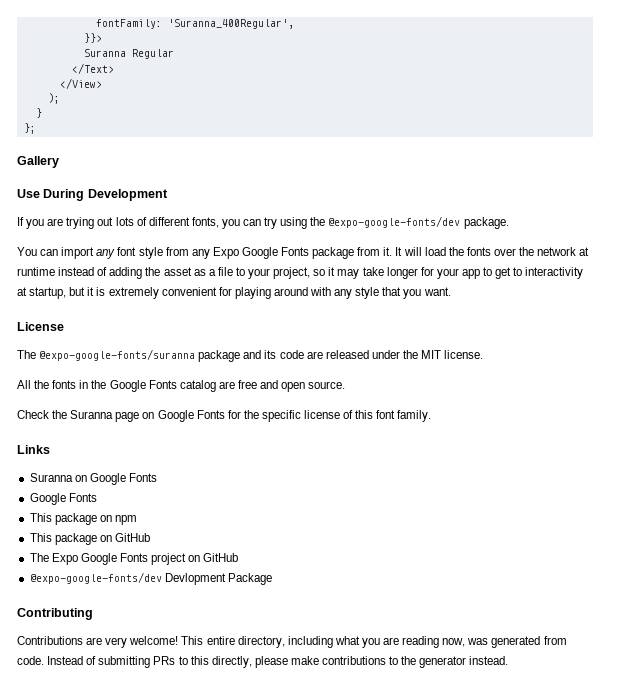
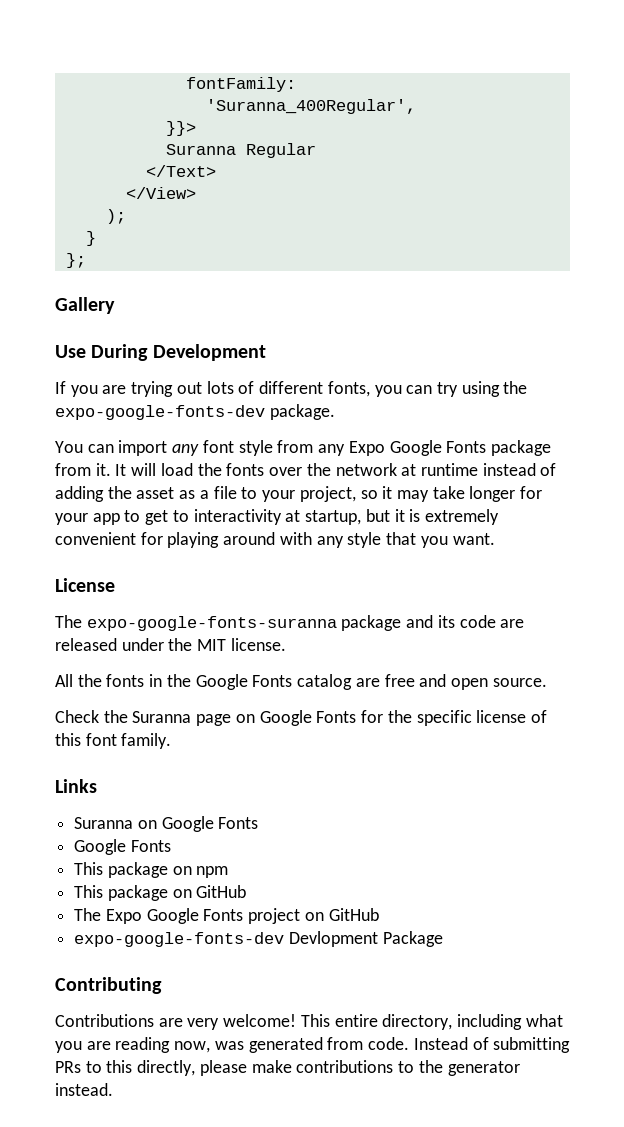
- fontFamily: 'Suranna_400Regular',
+ fontFamily:
+ 'Suranna_400Regular',
- If you are trying out lots of different fonts, you can try using the @expo-google-fonts/dev package.
+ If you are trying out lots of different fonts, you can try using the expo-google-fonts-dev package.
- The @expo-google-fonts/suranna package and its code are released under the MIT license.
+ The expo-google-fonts-suranna package and its code are released under the MIT license.
- @expo-google-fonts/dev Devlopment Package
+ expo-google-fonts-dev Devlopment Package

